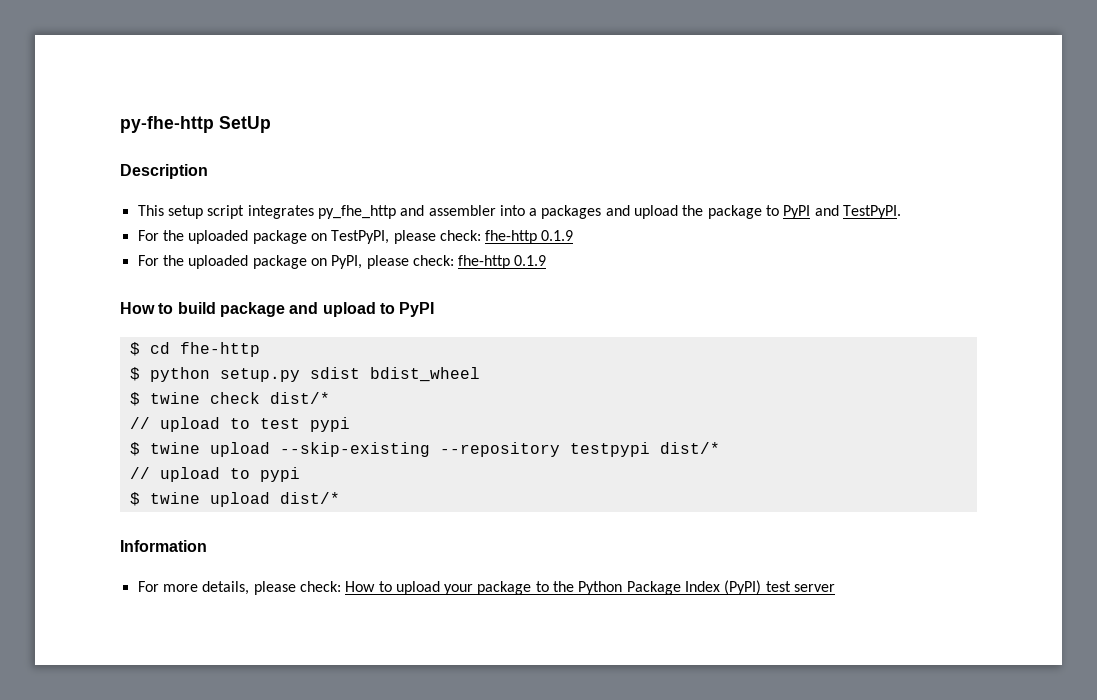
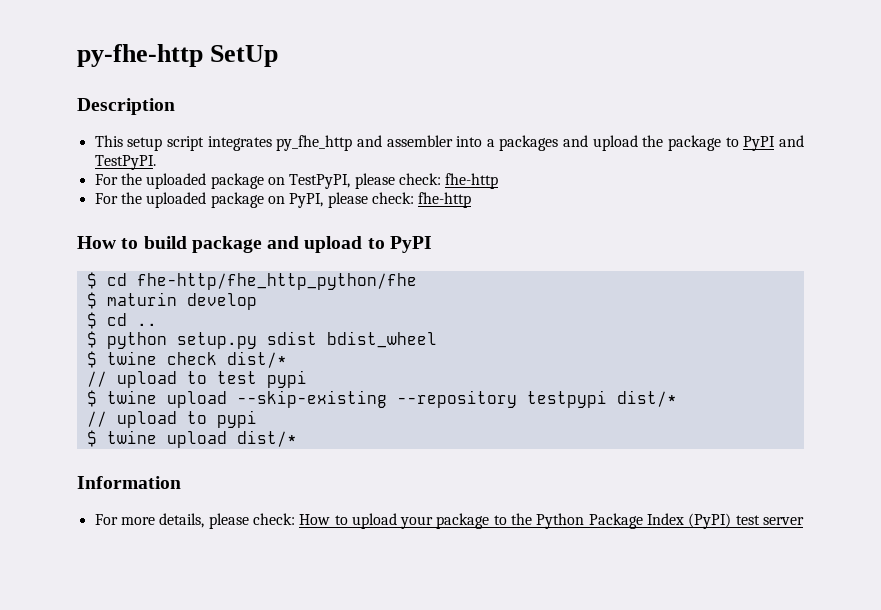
- For the uploaded package on TestPyPI, please check: fhe-http 0.1.9
+ For the uploaded package on TestPyPI, please check: fhe-http
- For the uploaded package on PyPI, please check: fhe-http 0.1.9
+ For the uploaded package on PyPI, please check: fhe-http
- $ cd fhe-http
+ $ cd fhe-http/fhe_http_python/fhe
+ $ maturin develop
+ $ cd ..

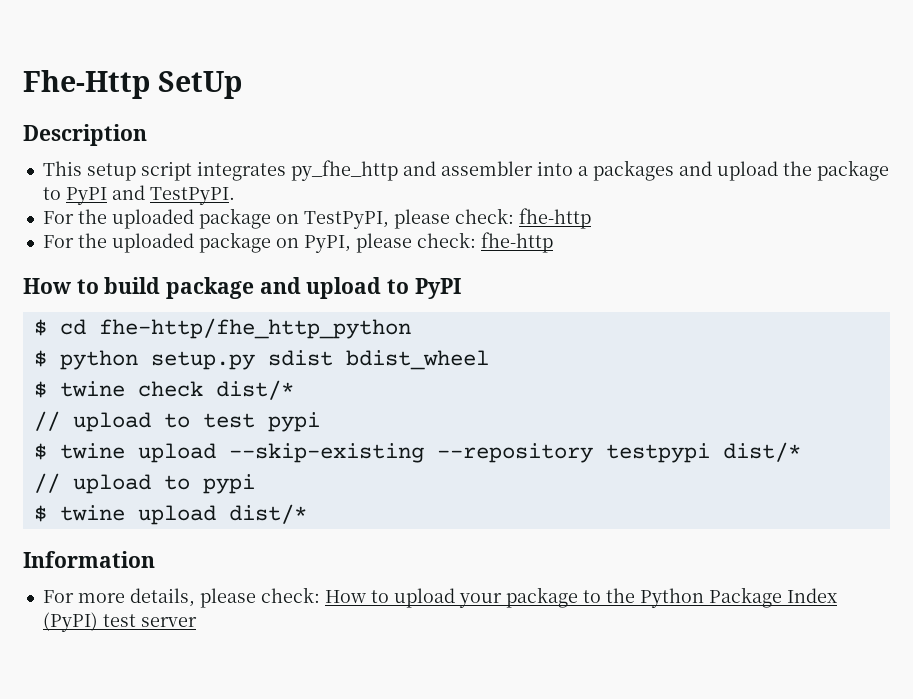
- py-fhe-http SetUp
+ Fhe-Http SetUp
- $ cd fhe-http/fhe_http_python/fhe
- $ maturin develop
- $ cd ..
+ $ cd fhe-http/fhe_http_python

